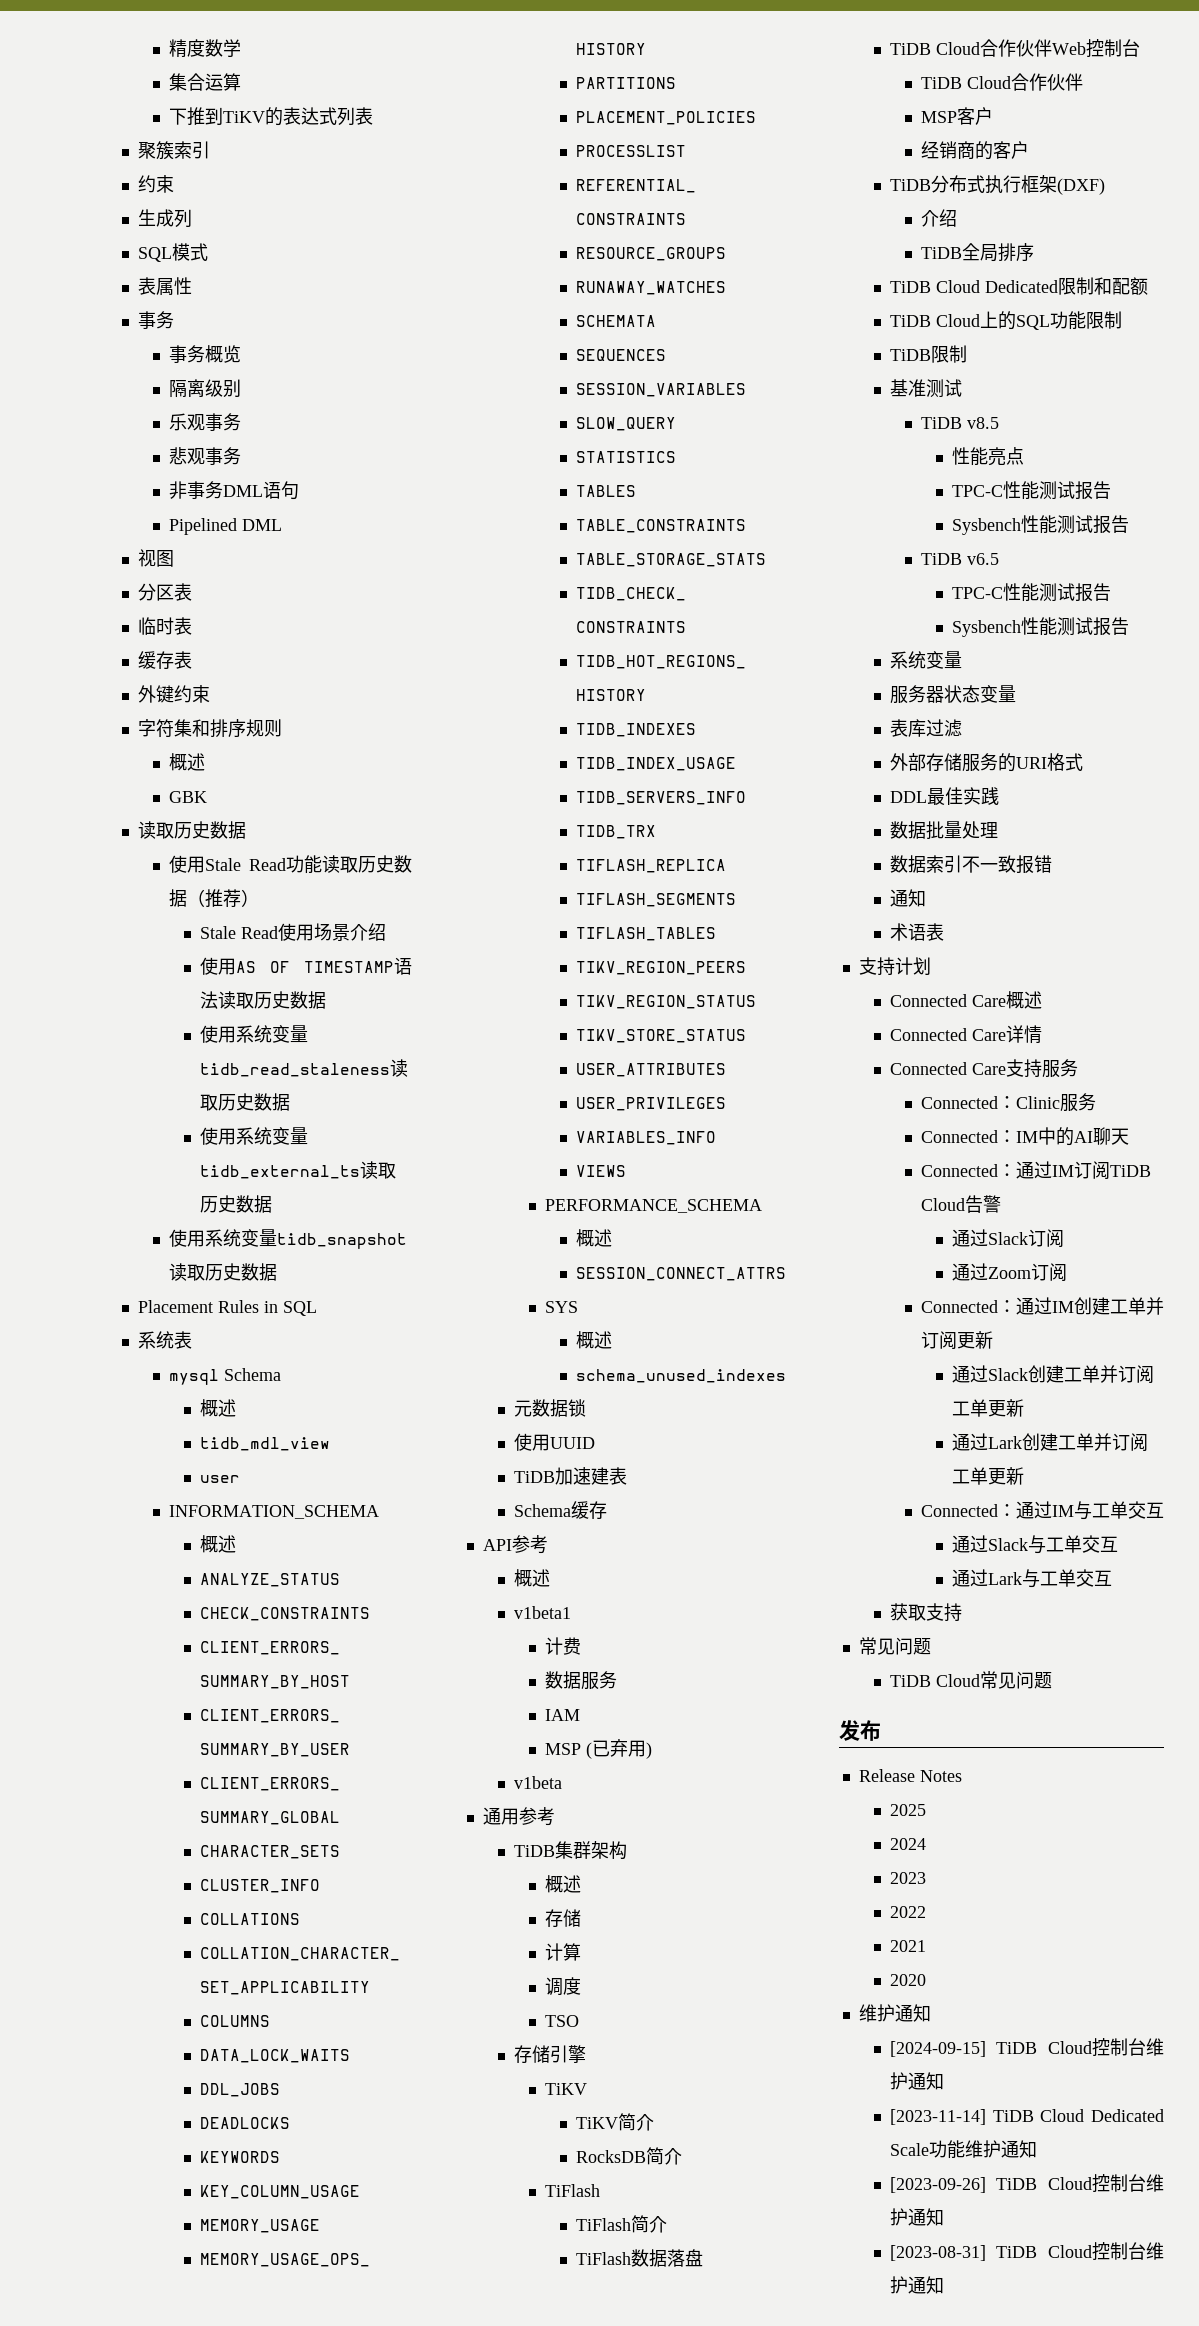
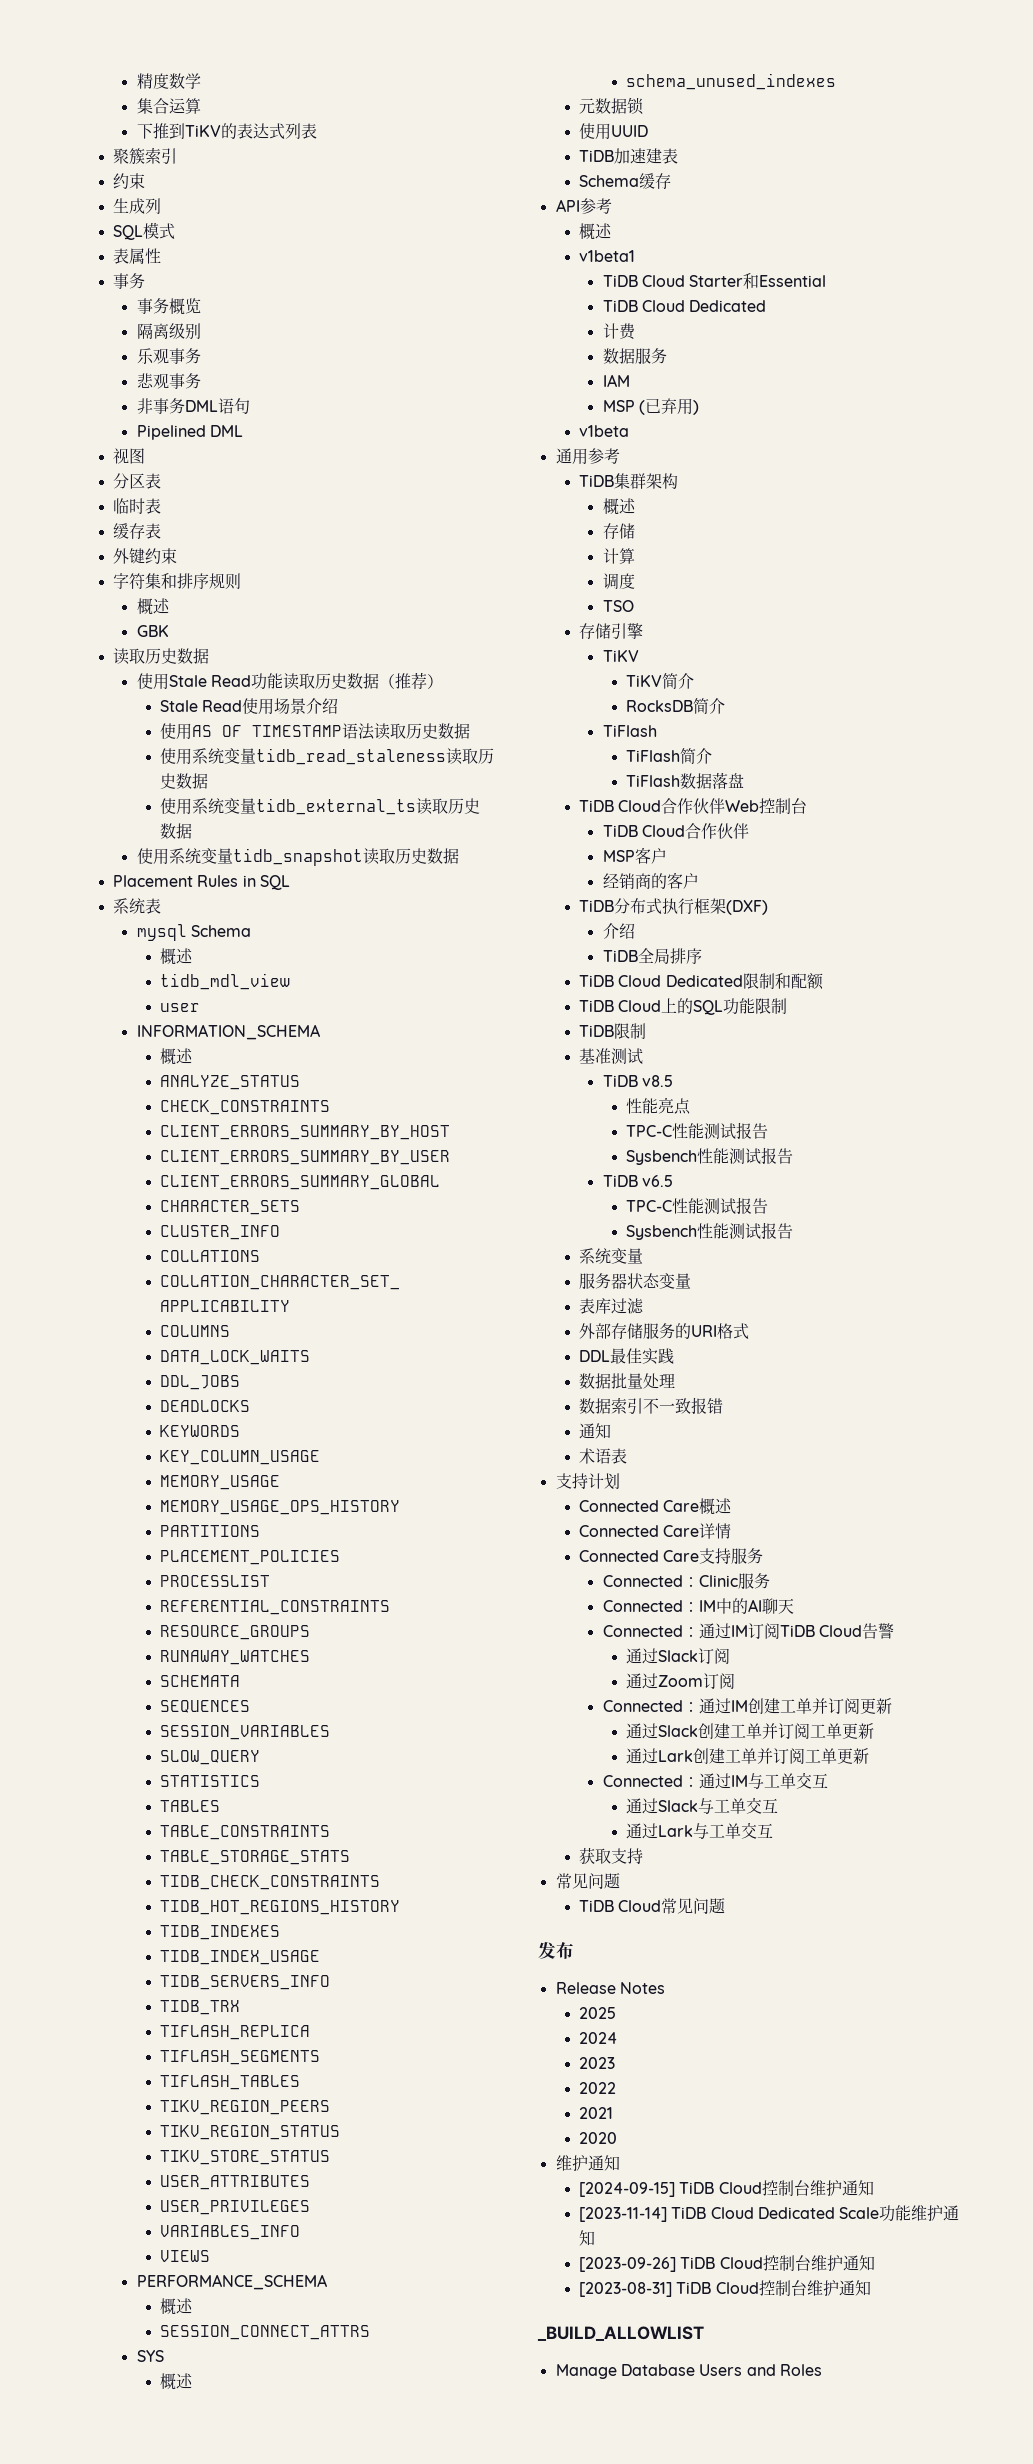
+ TiDB Cloud Starter和Essential
+ TiDB Cloud Dedicated
+ _BUILD_ALLOWLIST
+ Manage Database Users and Roles

